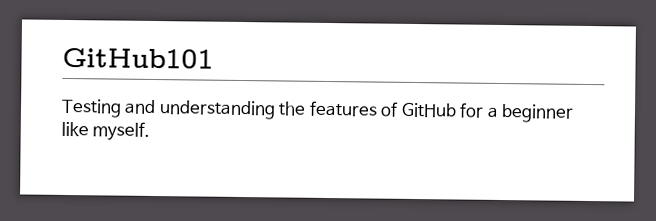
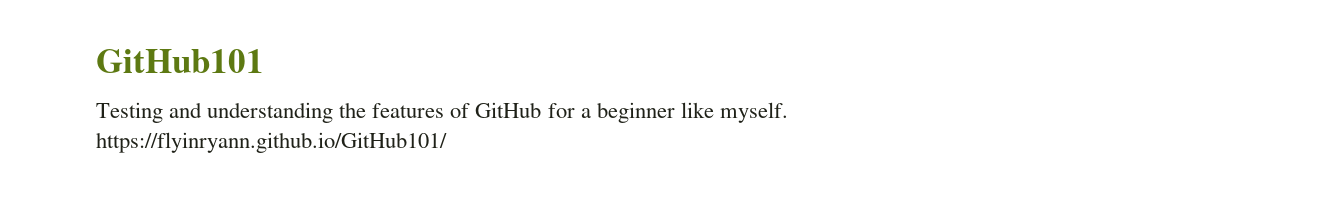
+ https://flyinryann.github.io/GitHub101/

